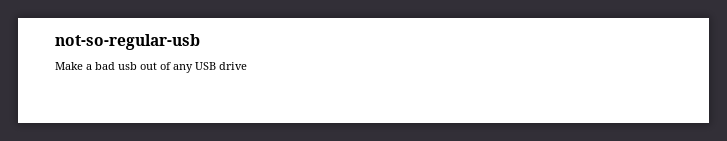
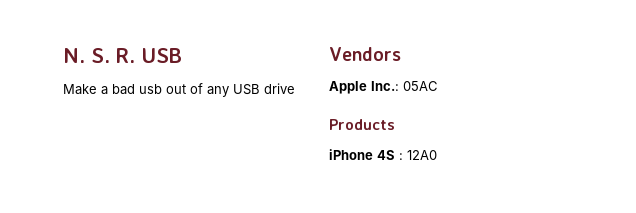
- not-so-regular-usb
+ N. S. R. USB
+ Vendors
+ Apple Inc.: 05AC
+ Products
+ iPhone 4S : 12A0

